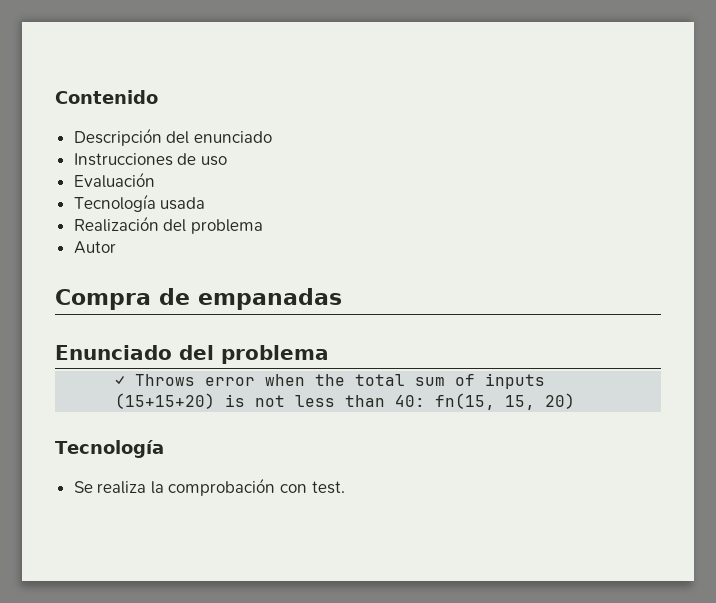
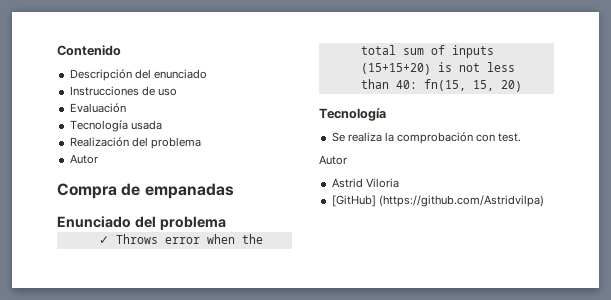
  Se realiza la comprobación con test.
+ Autor
+ Astrid Viloria
+ [GitHub] (https://github.com/Astridvilpa)

